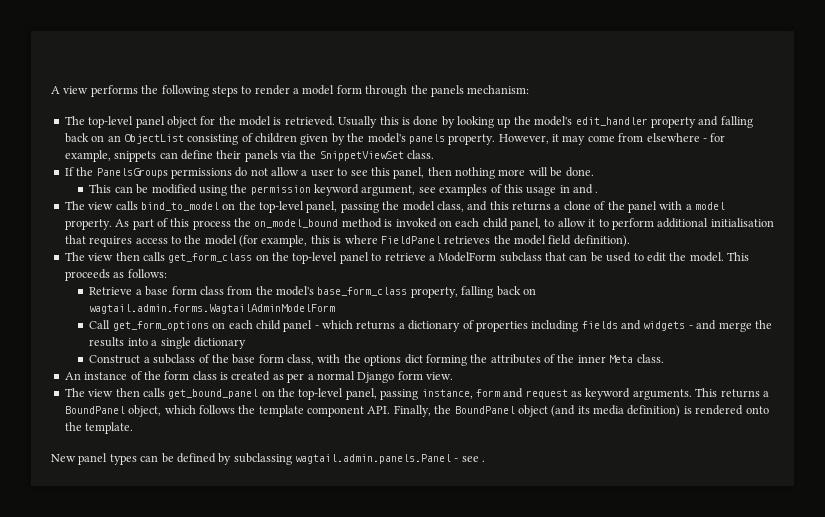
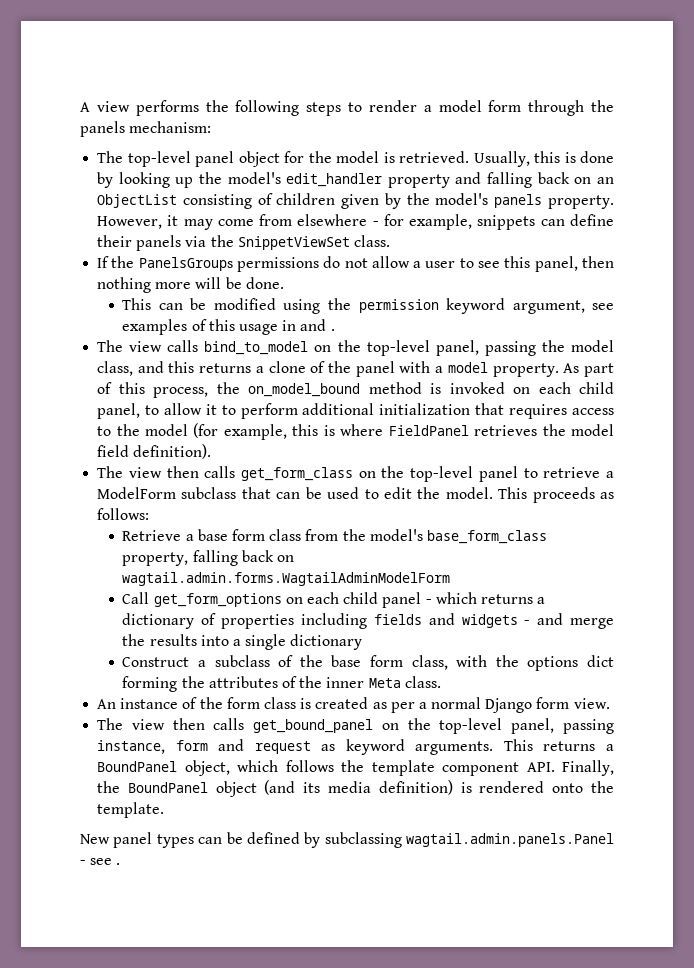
- Usually this is done by looking up the model's edit_handler property and falling back on an ObjectList consisting of children given by the model's panels property.
+ Usually, this is done by looking up the model's edit_handler property and falling back on an ObjectList consisting of children given by the model's panels property.
- As part of this process the on_model_bound method is invoked on each child panel, to allow it to perform additional initialisation that requires access to the model (for example, this is where FieldPanel retrieves the model field definition).
+ As part of this process, the on_model_bound method is invoked on each child panel, to allow it to perform additional initialization that requires access to the model (for example, this is where FieldPanel retrieves the model field definition).

